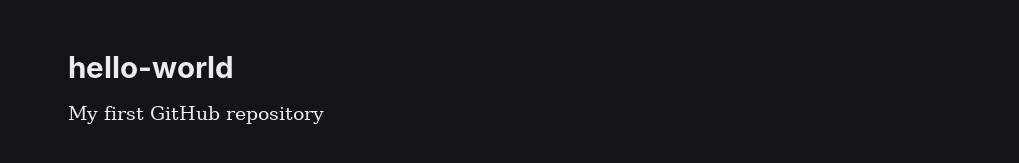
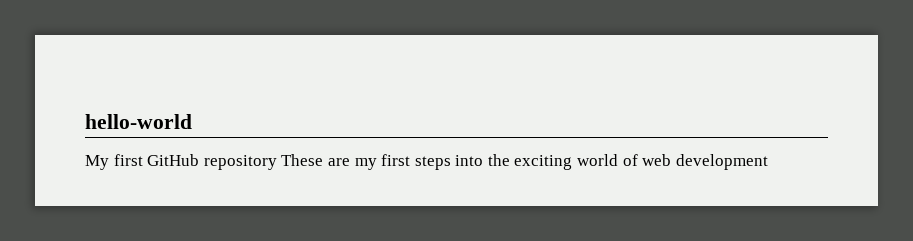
- My first GitHub repository
+ My first GitHub repository These are my first steps into the exciting world of web development

